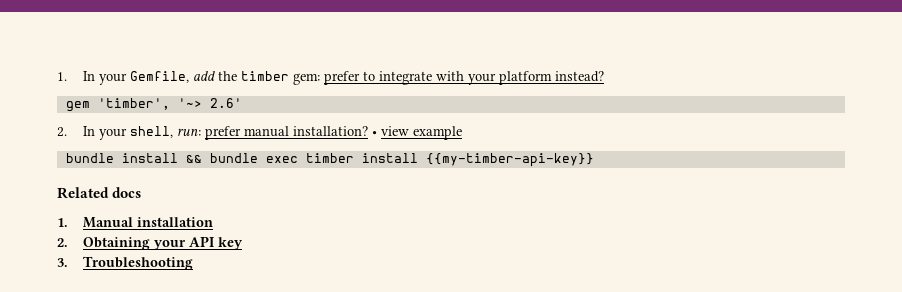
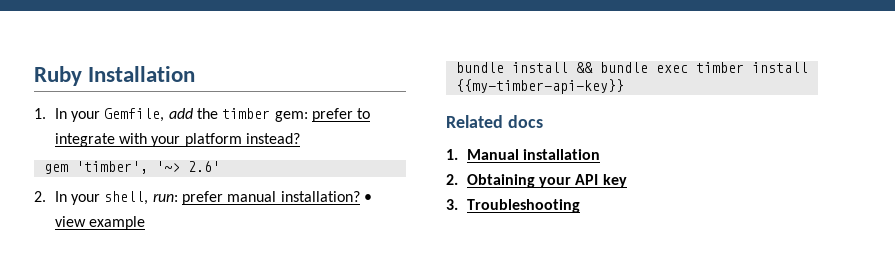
+ Ruby Installation

